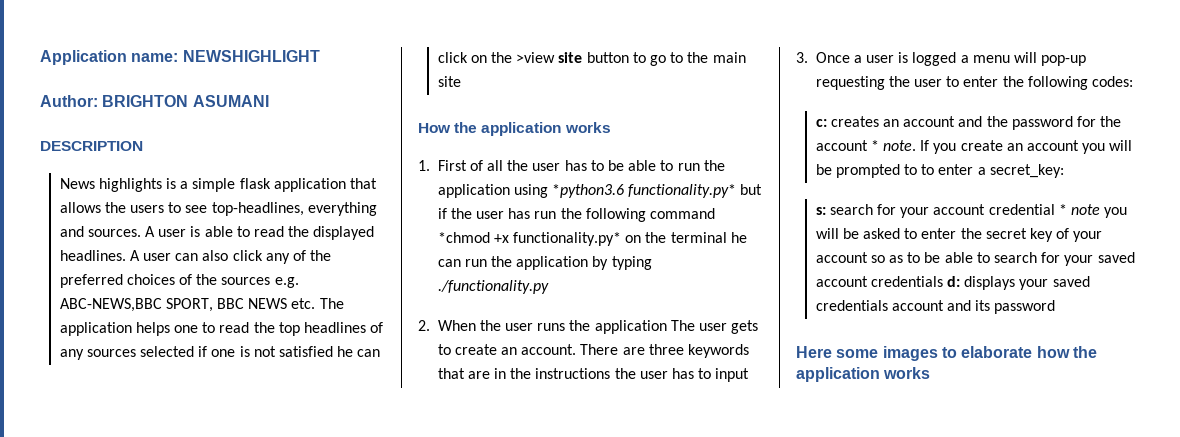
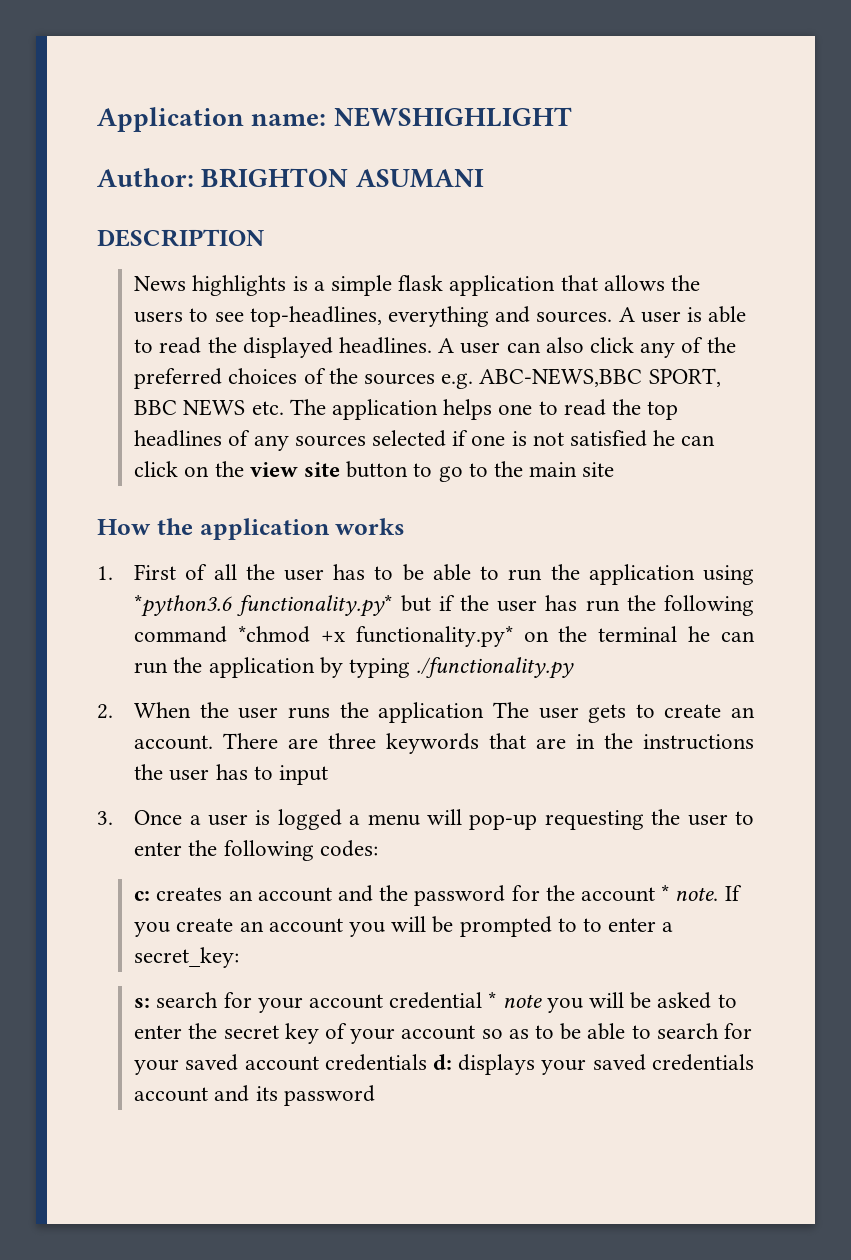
- A user can also click any of the preferred choices of the sources e.g. ABC-NEWS,BBC SPORT, BBC NEWS etc. The application helps one to read the top headlines of any sources selected if one is not satisfied he can click on the >view site button to go to the main site
+ A user can also click any of the preferred choices of the sources e.g. ABC-NEWS,BBC SPORT, BBC NEWS etc. The application helps one to read the top headlines of any sources selected if one is not satisfied he can click on the view site button to go to the main site
- Here some images to elaborate how the application works

